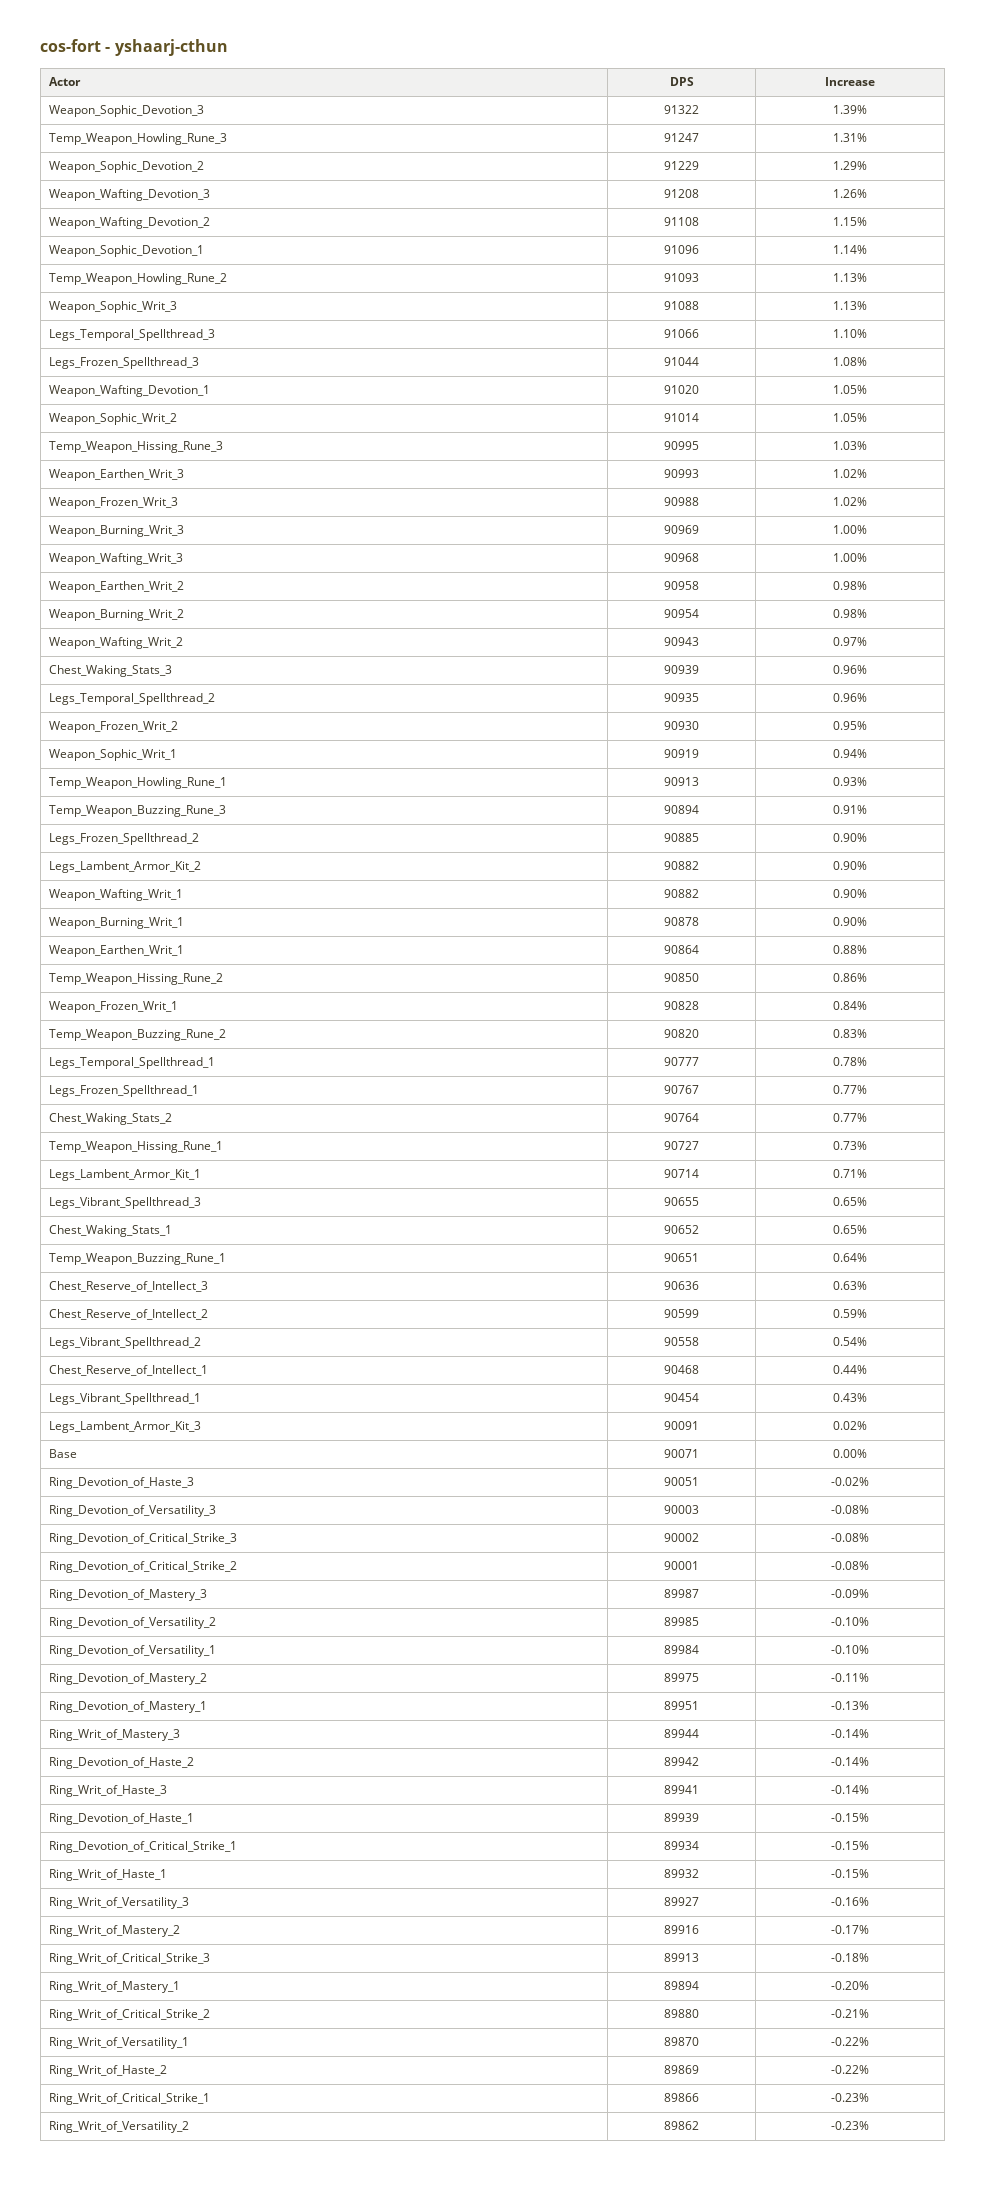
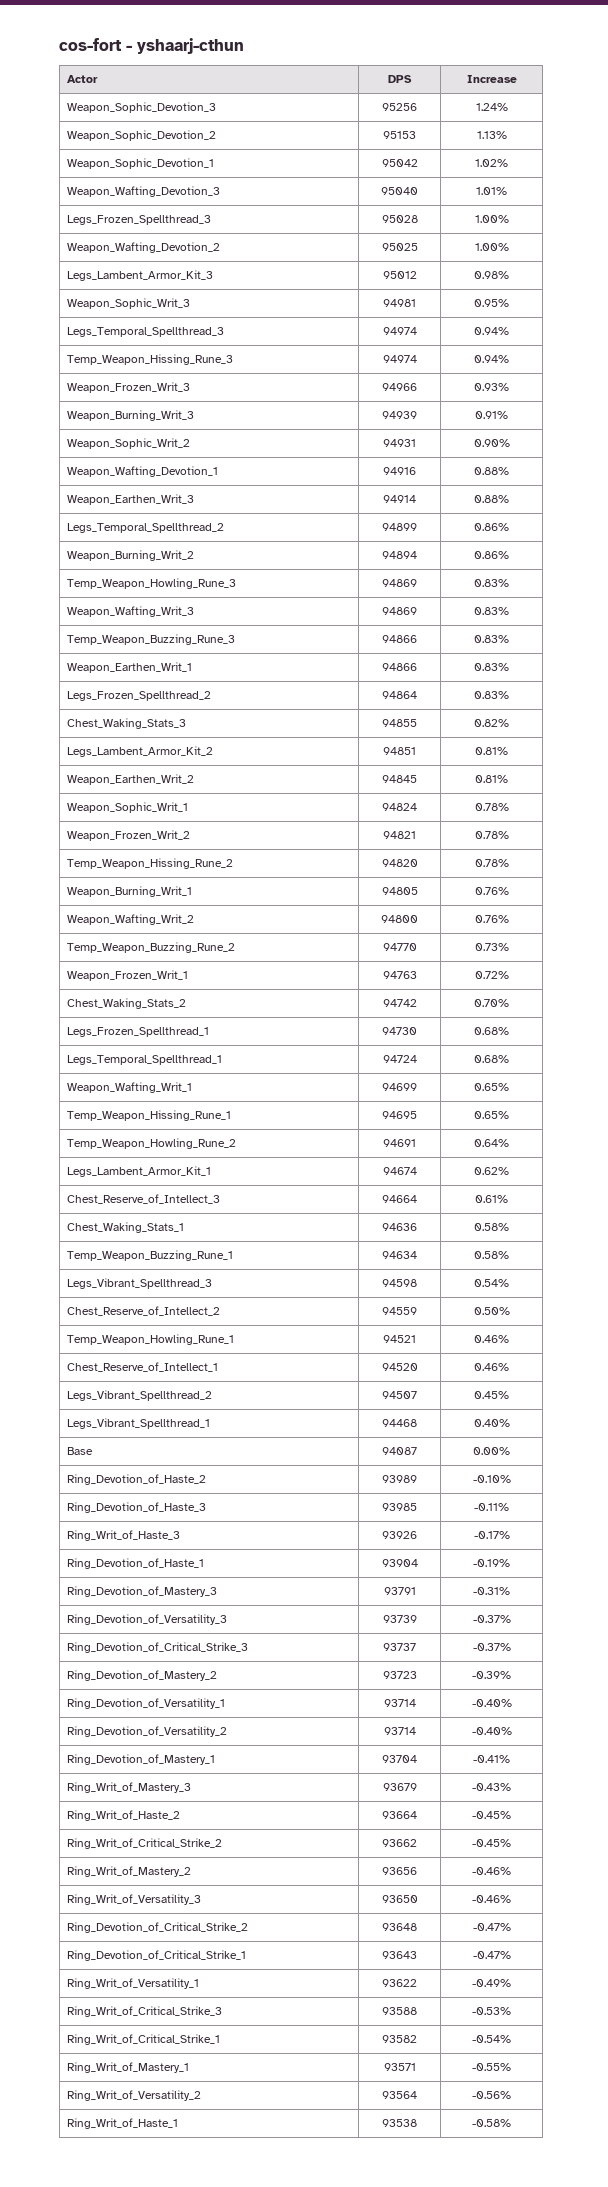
- Weapon_Sophic_Devotion_3 | 91322 | 1.39%
- Temp_Weapon_Howling_Rune_3 | 91247 | 1.31%
- Weapon_Sophic_Devotion_2 | 91229 | 1.29%
- Weapon_Wafting_Devotion_3 | 91208 | 1.26%
- Weapon_Wafting_Devotion_2 | 91108 | 1.15%
- Weapon_Sophic_Devotion_1 | 91096 | 1.14%
- Temp_Weapon_Howling_Rune_2 | 91093 | 1.13%
- Weapon_Sophic_Writ_3 | 91088 | 1.13%
- Legs_Temporal_Spellthread_3 | 91066 | 1.10%
- Legs_Frozen_Spellthread_3 | 91044 | 1.08%
- Weapon_Wafting_Devotion_1 | 91020 | 1.05%
- Weapon_Sophic_Writ_2 | 91014 | 1.05%
- Temp_Weapon_Hissing_Rune_3 | 90995 | 1.03%
- Weapon_Earthen_Writ_3 | 90993 | 1.02%
- Weapon_Frozen_Writ_3 | 90988 | 1.02%
- Weapon_Burning_Writ_3 | 90969 | 1.00%
- Weapon_Wafting_Writ_3 | 90968 | 1.00%
- Weapon_Earthen_Writ_2 | 90958 | 0.98%
- Weapon_Burning_Writ_2 | 90954 | 0.98%
- Weapon_Wafting_Writ_2 | 90943 | 0.97%
- Chest_Waking_Stats_3 | 90939 | 0.96%
- Legs_Temporal_Spellthread_2 | 90935 | 0.96%
- Weapon_Frozen_Writ_2 | 90930 | 0.95%
- Weapon_Sophic_Writ_1 | 90919 | 0.94%
- Temp_Weapon_Howling_Rune_1 | 90913 | 0.93%
- Temp_Weapon_Buzzing_Rune_3 | 90894 | 0.91%
- Legs_Frozen_Spellthread_2 | 90885 | 0.90%
- Legs_Lambent_Armor_Kit_2 | 90882 | 0.90%
- Weapon_Wafting_Writ_1 | 90882 | 0.90%
- Weapon_Burning_Writ_1 | 90878 | 0.90%
- Weapon_Earthen_Writ_1 | 90864 | 0.88%
- Temp_Weapon_Hissing_Rune_2 | 90850 | 0.86%
- Weapon_Frozen_Writ_1 | 90828 | 0.84%
- Temp_Weapon_Buzzing_Rune_2 | 90820 | 0.83%
- Legs_Temporal_Spellthread_1 | 90777 | 0.78%
- Legs_Frozen_Spellthread_1 | 90767 | 0.77%
- Chest_Waking_Stats_2 | 90764 | 0.77%
- Temp_Weapon_Hissing_Rune_1 | 90727 | 0.73%
- Legs_Lambent_Armor_Kit_1 | 90714 | 0.71%
- Legs_Vibrant_Spellthread_3 | 90655 | 0.65%
- Chest_Waking_Stats_1 | 90652 | 0.65%
- Temp_Weapon_Buzzing_Rune_1 | 90651 | 0.64%
- Chest_Reserve_of_Intellect_3 | 90636 | 0.63%
- Chest_Reserve_of_Intellect_2 | 90599 | 0.59%
- Legs_Vibrant_Spellthread_2 | 90558 | 0.54%
- Chest_Reserve_of_Intellect_1 | 90468 | 0.44%
- Legs_Vibrant_Spellthread_1 | 90454 | 0.43%
- Legs_Lambent_Armor_Kit_3 | 90091 | 0.02%
+ Weapon_Sophic_Devotion_3 | 95256 | 1.24%
+ Weapon_Sophic_Devotion_2 | 95153 | 1.13%
+ Weapon_Sophic_Devotion_1 | 95042 | 1.02%
+ Weapon_Wafting_Devotion_3 | 95040 | 1.01%
+ Legs_Frozen_Spellthread_3 | 95028 | 1.00%
+ Weapon_Wafting_Devotion_2 | 95025 | 1.00%
+ Legs_Lambent_Armor_Kit_3 | 95012 | 0.98%
+ Weapon_Sophic_Writ_3 | 94981 | 0.95%
+ Legs_Temporal_Spellthread_3 | 94974 | 0.94%
+ Temp_Weapon_Hissing_Rune_3 | 94974 | 0.94%
+ Weapon_Frozen_Writ_3 | 94966 | 0.93%
+ Weapon_Burning_Writ_3 | 94939 | 0.91%
+ Weapon_Sophic_Writ_2 | 94931 | 0.90%
+ Weapon_Wafting_Devotion_1 | 94916 | 0.88%
+ Weapon_Earthen_Writ_3 | 94914 | 0.88%
+ Legs_Temporal_Spellthread_2 | 94899 | 0.86%
+ Weapon_Burning_Writ_2 | 94894 | 0.86%
+ Temp_Weapon_Howling_Rune_3 | 94869 | 0.83%
+ Weapon_Wafting_Writ_3 | 94869 | 0.83%
+ Temp_Weapon_Buzzing_Rune_3 | 94866 | 0.83%
+ Weapon_Earthen_Writ_1 | 94866 | 0.83%
+ Legs_Frozen_Spellthread_2 | 94864 | 0.83%
+ Chest_Waking_Stats_3 | 94855 | 0.82%
+ Legs_Lambent_Armor_Kit_2 | 94851 | 0.81%
+ Weapon_Earthen_Writ_2 | 94845 | 0.81%
+ Weapon_Sophic_Writ_1 | 94824 | 0.78%
+ Weapon_Frozen_Writ_2 | 94821 | 0.78%
+ Temp_Weapon_Hissing_Rune_2 | 94820 | 0.78%
+ Weapon_Burning_Writ_1 | 94805 | 0.76%
+ Weapon_Wafting_Writ_2 | 94800 | 0.76%
+ Temp_Weapon_Buzzing_Rune_2 | 94770 | 0.73%
+ Weapon_Frozen_Writ_1 | 94763 | 0.72%
+ Chest_Waking_Stats_2 | 94742 | 0.70%
+ Legs_Frozen_Spellthread_1 | 94730 | 0.68%
+ Legs_Temporal_Spellthread_1 | 94724 | 0.68%
+ Weapon_Wafting_Writ_1 | 94699 | 0.65%
+ Temp_Weapon_Hissing_Rune_1 | 94695 | 0.65%
+ Temp_Weapon_Howling_Rune_2 | 94691 | 0.64%
+ Legs_Lambent_Armor_Kit_1 | 94674 | 0.62%
+ Chest_Reserve_of_Intellect_3 | 94664 | 0.61%
+ Chest_Waking_Stats_1 | 94636 | 0.58%
+ Temp_Weapon_Buzzing_Rune_1 | 94634 | 0.58%
+ Legs_Vibrant_Spellthread_3 | 94598 | 0.54%
+ Chest_Reserve_of_Intellect_2 | 94559 | 0.50%
+ Temp_Weapon_Howling_Rune_1 | 94521 | 0.46%
+ Chest_Reserve_of_Intellect_1 | 94520 | 0.46%
+ Legs_Vibrant_Spellthread_2 | 94507 | 0.45%
+ Legs_Vibrant_Spellthread_1 | 94468 | 0.40%
- Base | 90071 | 0.00%
+ Base | 94087 | 0.00%
- Ring_Devotion_of_Haste_3 | 90051 | -0.02%
+ Ring_Devotion_of_Haste_2 | 93989 | -0.10%
+ Ring_Devotion_of_Haste_3 | 93985 | -0.11%
+ Ring_Writ_of_Haste_3 | 93926 | -0.17%
+ Ring_Devotion_of_Haste_1 | 93904 | -0.19%
+ Ring_Devotion_of_Mastery_3 | 93791 | -0.31%
- Ring_Devotion_of_Versatility_3 | 90003 | -0.08%
+ Ring_Devotion_of_Versatility_3 | 93739 | -0.37%
- Ring_Devotion_of_Critical_Strike_3 | 90002 | -0.08%
- Ring_Devotion_of_Critical_Strike_2 | 90001 | -0.08%
- Ring_Devotion_of_Mastery_3 | 89987 | -0.09%
- Ring_Devotion_of_Versatility_2 | 89985 | -0.10%
- Ring_Devotion_of_Versatility_1 | 89984 | -0.10%
- Ring_Devotion_of_Mastery_2 | 89975 | -0.11%
- Ring_Devotion_of_Mastery_1 | 89951 | -0.13%
- Ring_Writ_of_Mastery_3 | 89944 | -0.14%
- Ring_Devotion_of_Haste_2 | 89942 | -0.14%
- Ring_Writ_of_Haste_3 | 89941 | -0.14%
- Ring_Devotion_of_Haste_1 | 89939 | -0.15%
- Ring_Devotion_of_Critical_Strike_1 | 89934 | -0.15%
- Ring_Writ_of_Haste_1 | 89932 | -0.15%
- Ring_Writ_of_Versatility_3 | 89927 | -0.16%
- Ring_Writ_of_Mastery_2 | 89916 | -0.17%
- Ring_Writ_of_Critical_Strike_3 | 89913 | -0.18%
- Ring_Writ_of_Mastery_1 | 89894 | -0.20%
- Ring_Writ_of_Critical_Strike_2 | 89880 | -0.21%
- Ring_Writ_of_Versatility_1 | 89870 | -0.22%
- Ring_Writ_of_Haste_2 | 89869 | -0.22%
- Ring_Writ_of_Critical_Strike_1 | 89866 | -0.23%
- Ring_Writ_of_Versatility_2 | 89862 | -0.23%
+ Ring_Devotion_of_Critical_Strike_3 | 93737 | -0.37%
+ Ring_Devotion_of_Mastery_2 | 93723 | -0.39%
+ Ring_Devotion_of_Versatility_1 | 93714 | -0.40%
+ Ring_Devotion_of_Versatility_2 | 93714 | -0.40%
+ Ring_Devotion_of_Mastery_1 | 93704 | -0.41%
+ Ring_Writ_of_Mastery_3 | 93679 | -0.43%
+ Ring_Writ_of_Haste_2 | 93664 | -0.45%
+ Ring_Writ_of_Critical_Strike_2 | 93662 | -0.45%
+ Ring_Writ_of_Mastery_2 | 93656 | -0.46%
+ Ring_Writ_of_Versatility_3 | 93650 | -0.46%
+ Ring_Devotion_of_Critical_Strike_2 | 93648 | -0.47%
+ Ring_Devotion_of_Critical_Strike_1 | 93643 | -0.47%
+ Ring_Writ_of_Versatility_1 | 93622 | -0.49%
+ Ring_Writ_of_Critical_Strike_3 | 93588 | -0.53%
+ Ring_Writ_of_Critical_Strike_1 | 93582 | -0.54%
+ Ring_Writ_of_Mastery_1 | 93571 | -0.55%
+ Ring_Writ_of_Versatility_2 | 93564 | -0.56%
+ Ring_Writ_of_Haste_1 | 93538 | -0.58%

